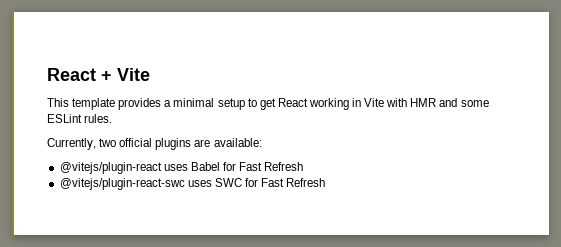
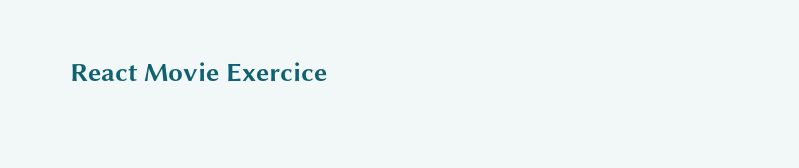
- React + Vite
- This template provides a minimal setup to get React working in Vite with HMR and some ESLint rules.
- Currently, two official plugins are available:
- @vitejs/plugin-react uses Babel for Fast Refresh
- @vitejs/plugin-react-swc uses SWC for Fast Refresh
+ React Movie Exercice

